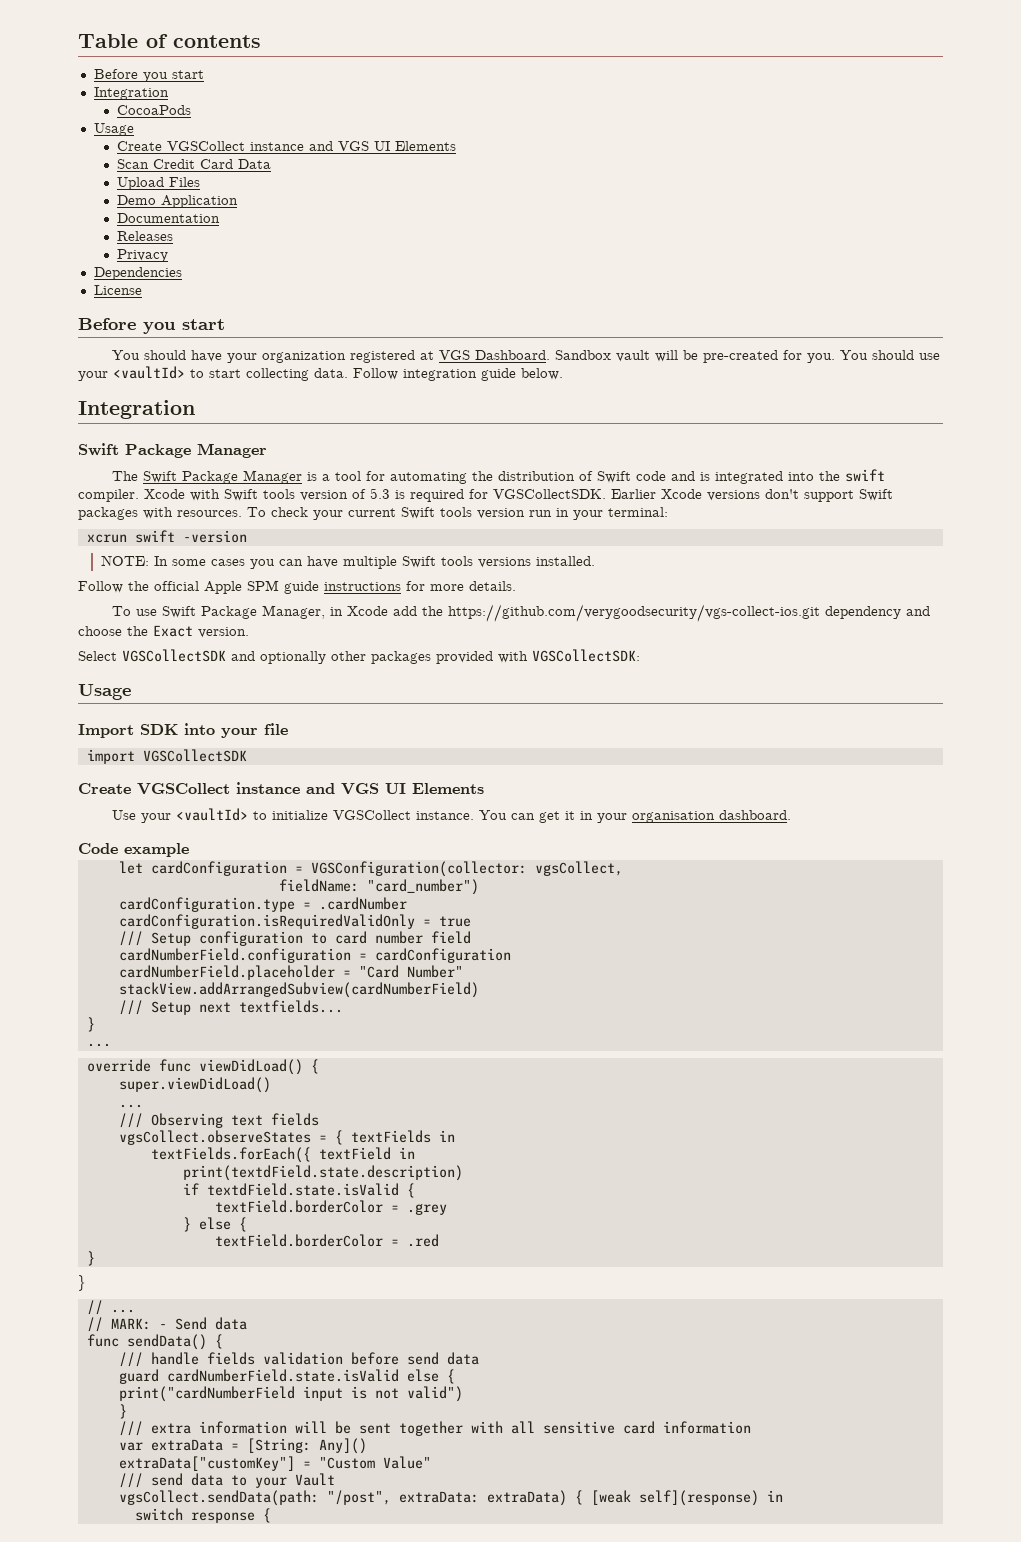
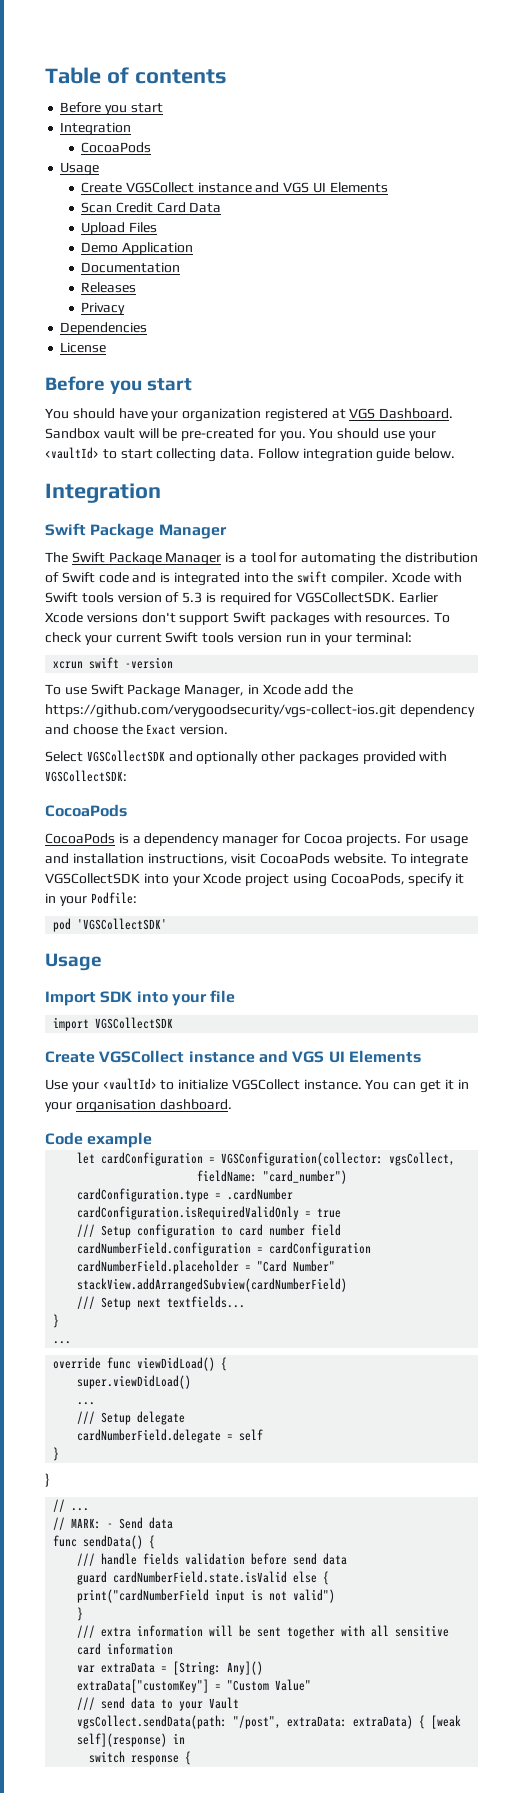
- NOTE: In some cases you can have multiple Swift tools versions installed.
- Follow the official Apple SPM guide instructions for more details.
  Select VGSCollectSDK and optionally other packages provided with VGSCollectSDK:
+ CocoaPods
+ CocoaPods is a dependency manager for Cocoa projects. For usage and installation instructions, visit CocoaPods website. To integrate VGSCollectSDK into your Xcode project using CocoaPods, specify it in your Podfile:
+ pod 'VGSCollectSDK'
- /// Observing text fields
- vgsCollect.observeStates = { textFields in
- textFields.forEach({ textField in
- print(textdField.state.description)
- if textdField.state.isValid {
- textField.borderColor = .grey
- } else {
- textField.borderColor = .red
+ /// Setup delegate
+ cardNumberField.delegate = self

